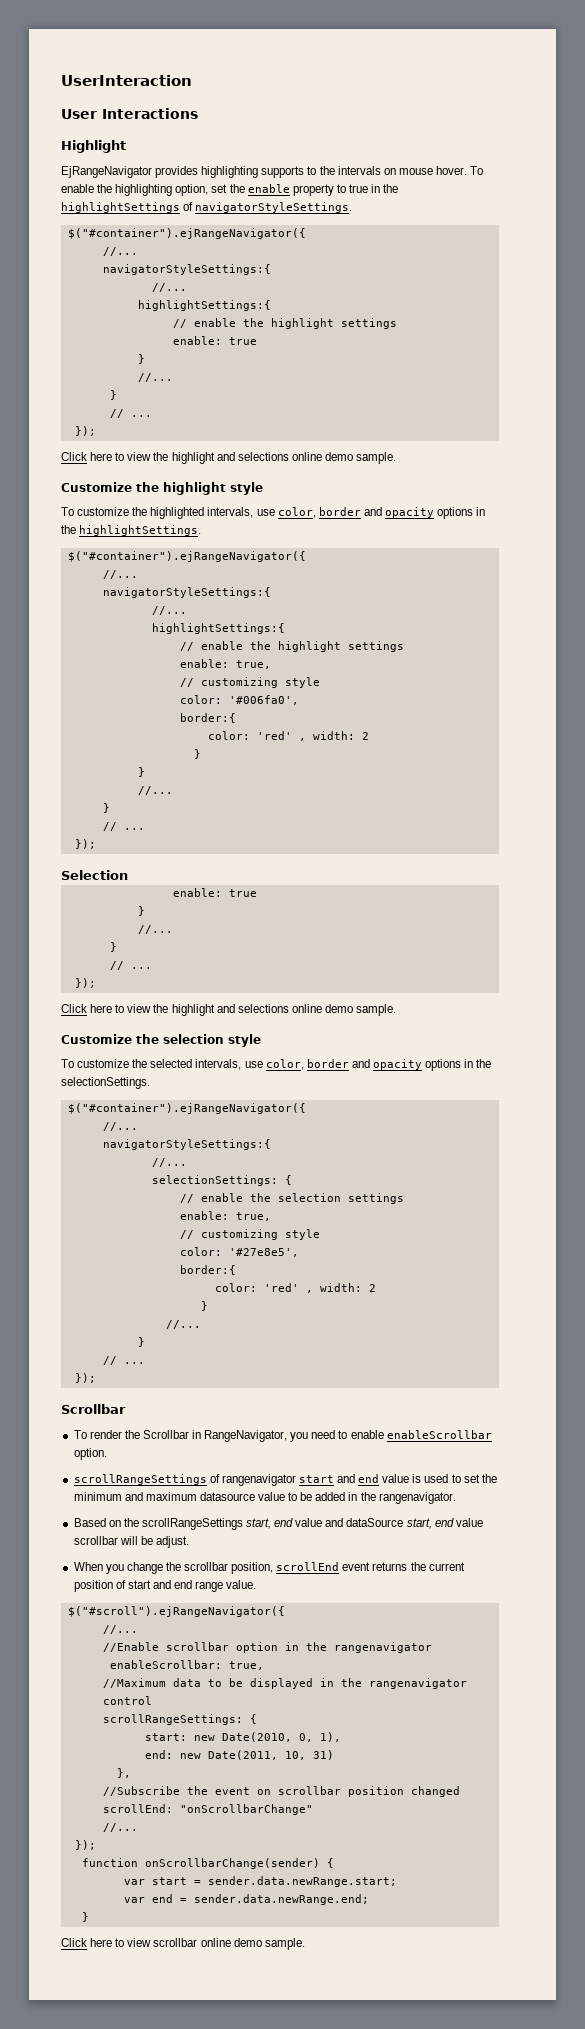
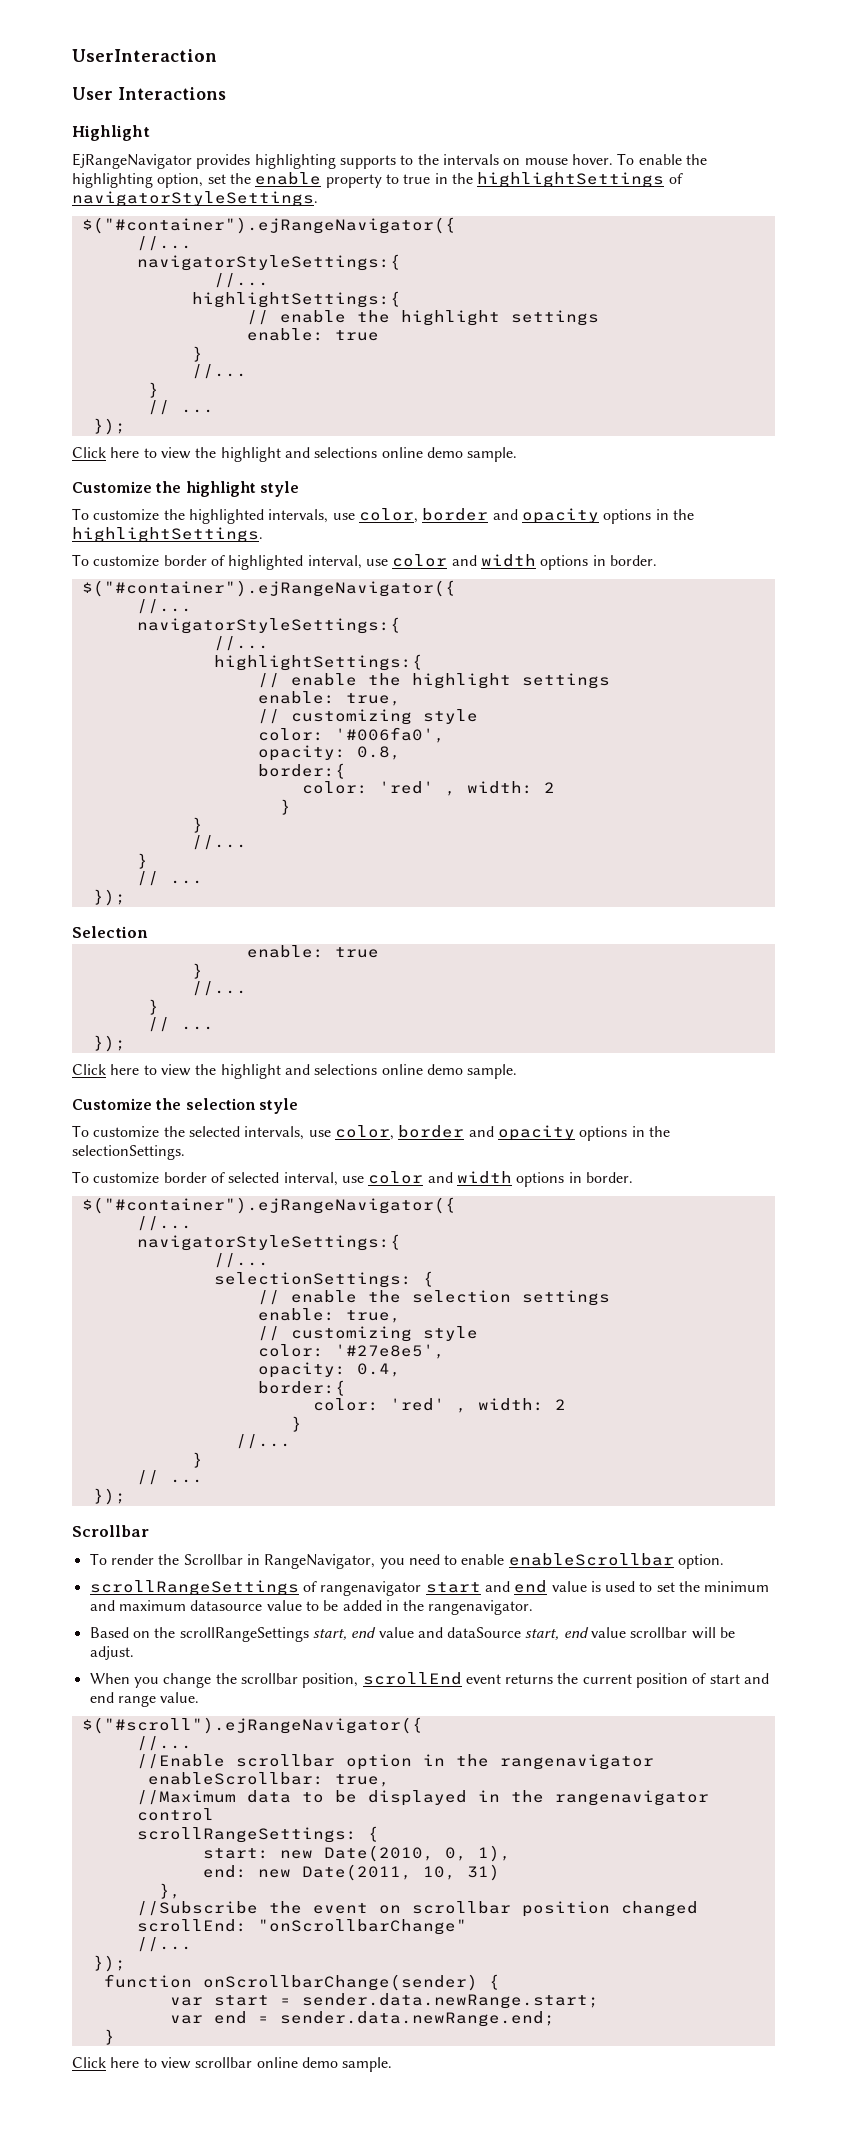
+ To customize border of highlighted interval, use color and width options in border.
+ opacity: 0.8,
+ To customize border of selected interval, use color and width options in border.
+ opacity: 0.4,

